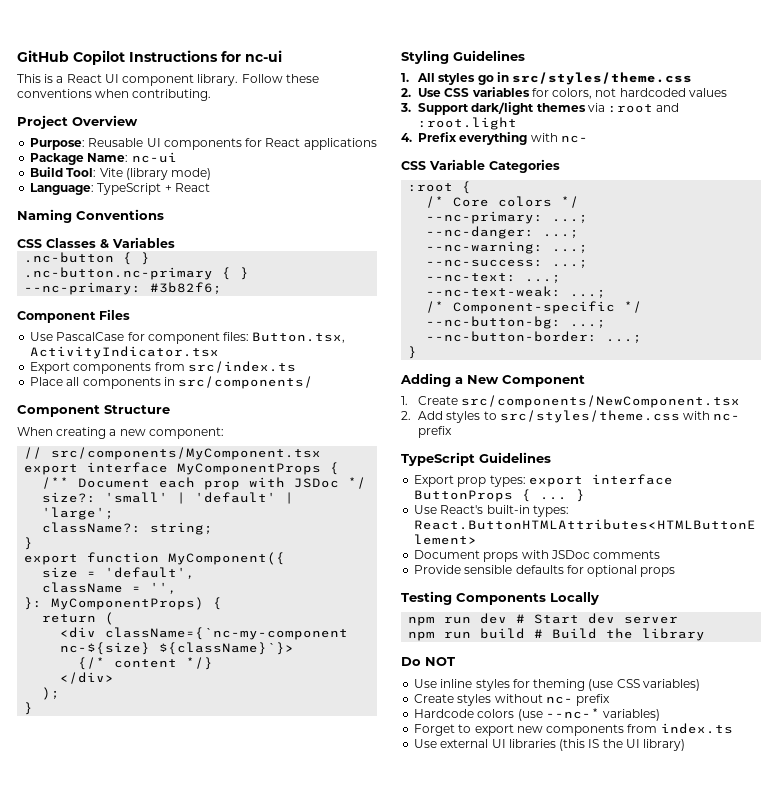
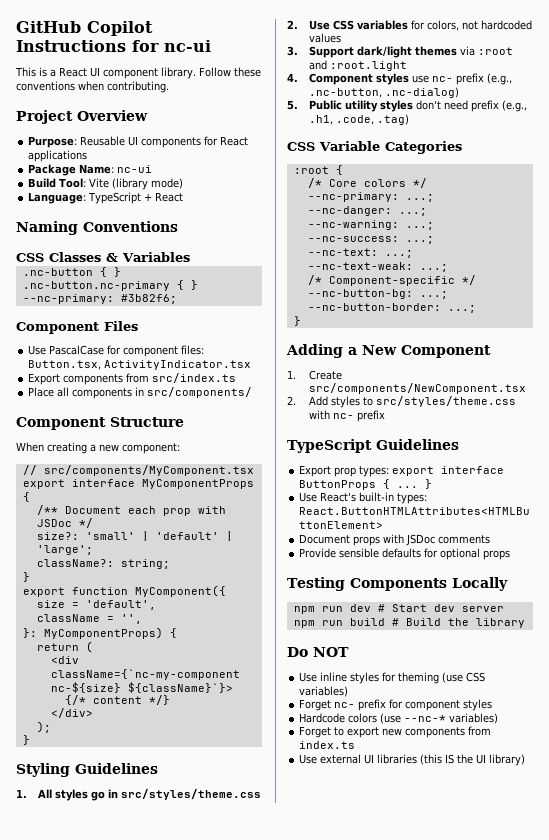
- 4. Prefix everything with nc-
+ 4. Component styles use nc- prefix (e.g., .nc-button, .nc-dialog)
+ 5. Public utility styles don't need prefix (e.g., .h1, .code, .tag)
- Create styles without nc- prefix
+ Forget nc- prefix for component styles

